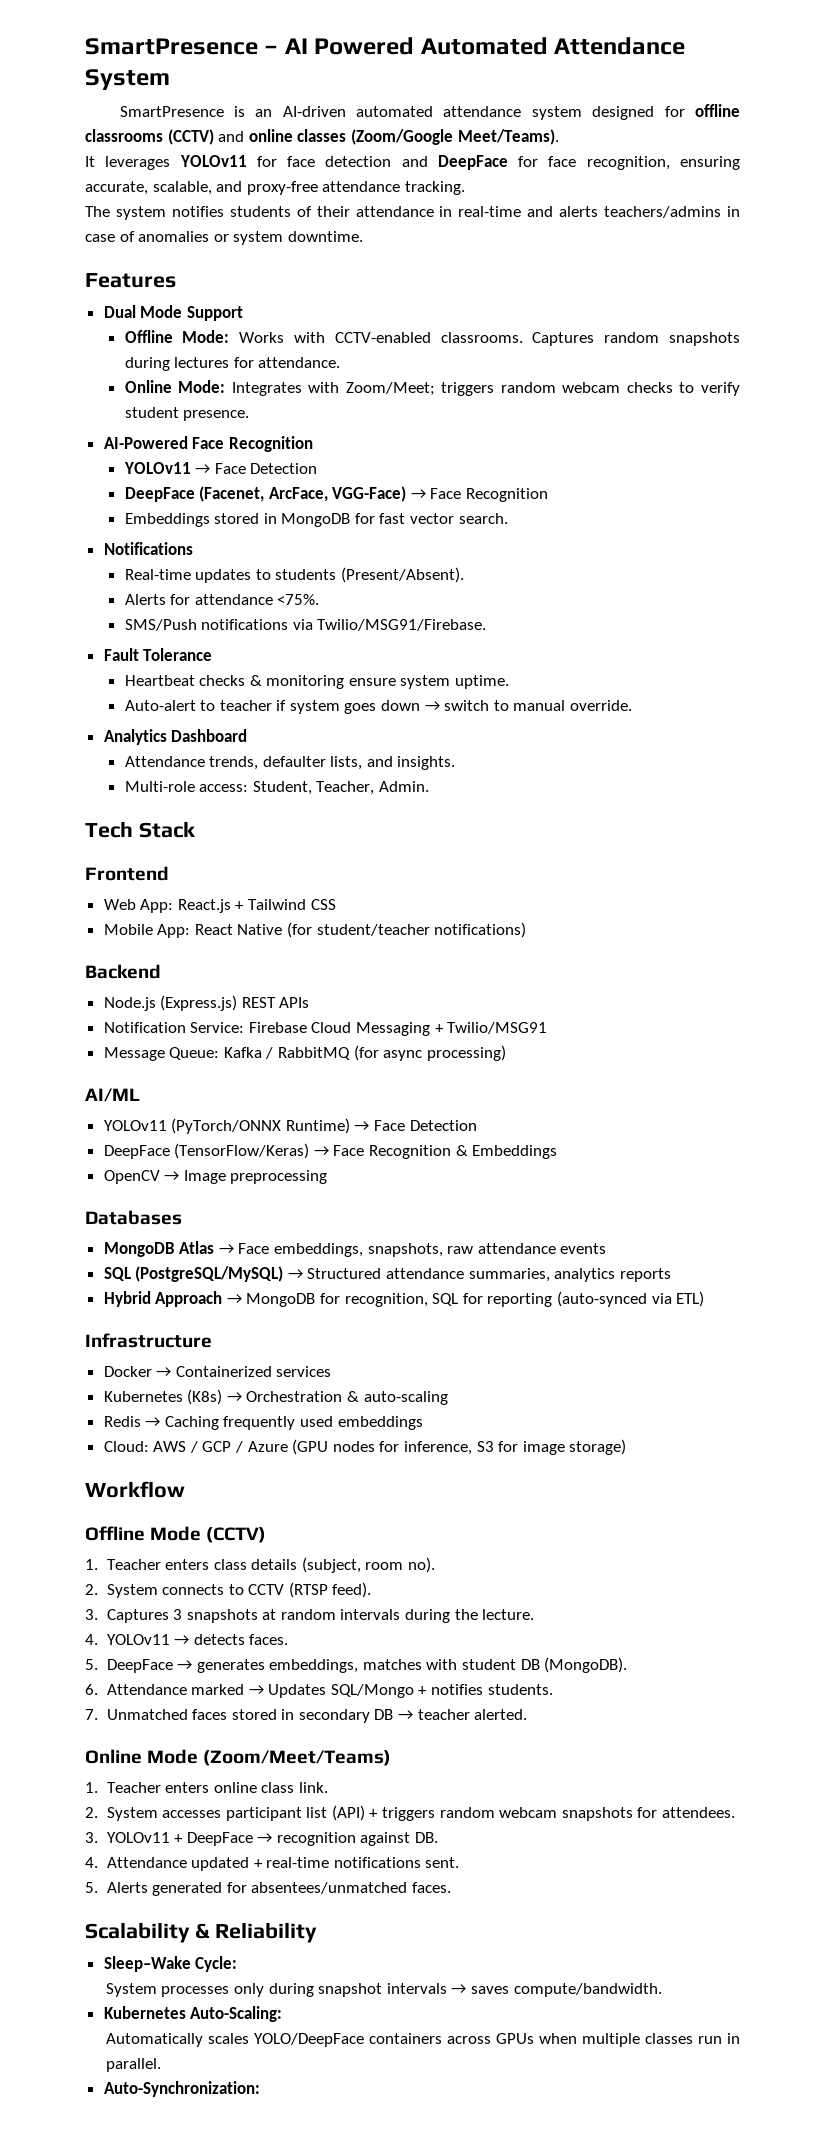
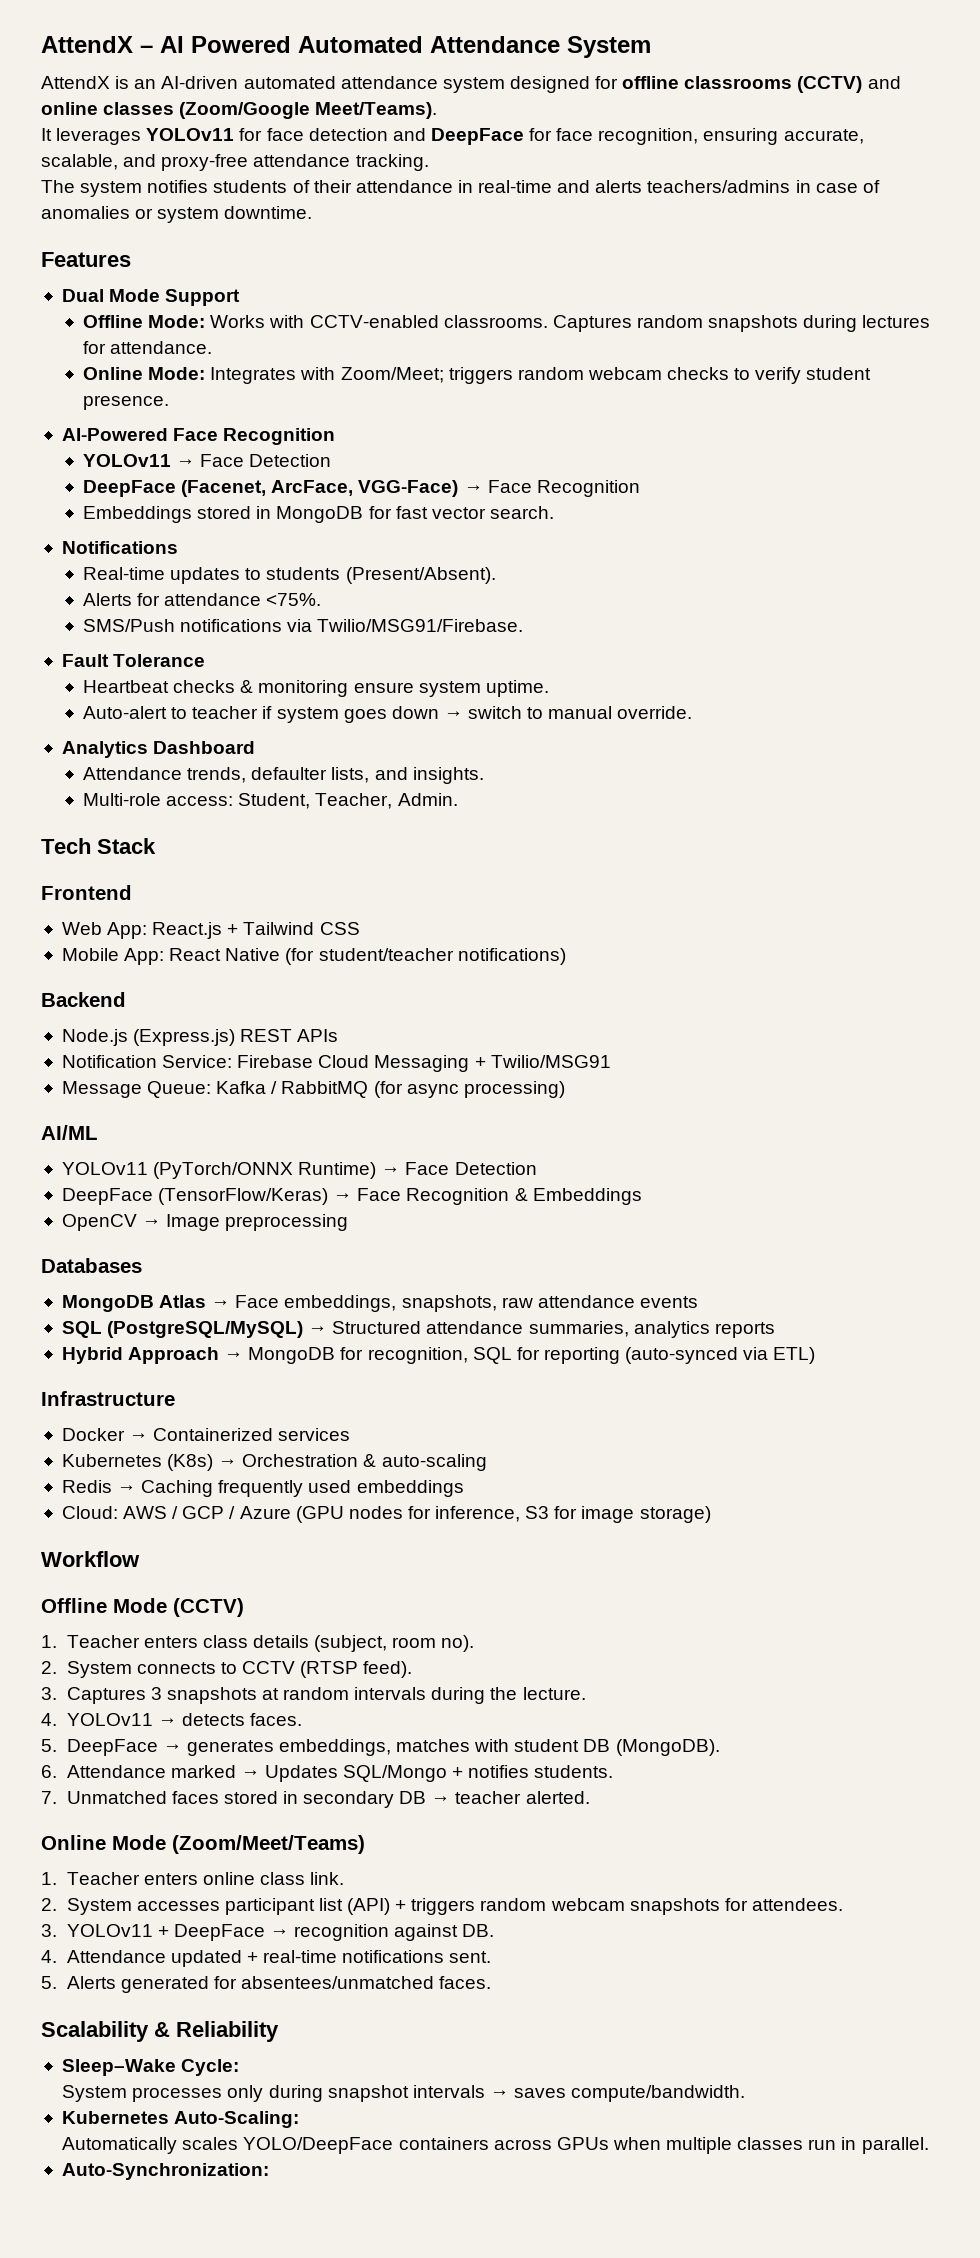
- SmartPresence – AI Powered Automated Attendance System
+ AttendX – AI Powered Automated Attendance System
- SmartPresence is an AI-driven automated attendance system designed for offline classrooms (CCTV) and online classes (Zoom/Google Meet/Teams).
+ AttendX is an AI-driven automated attendance system designed for offline classrooms (CCTV) and online classes (Zoom/Google Meet/Teams).

